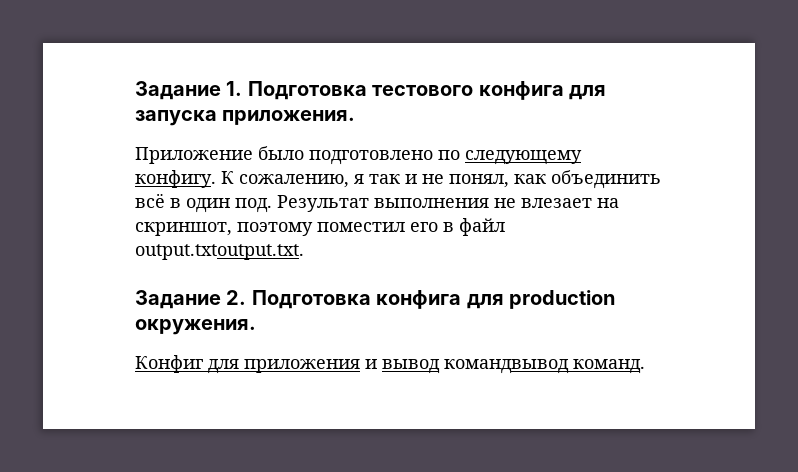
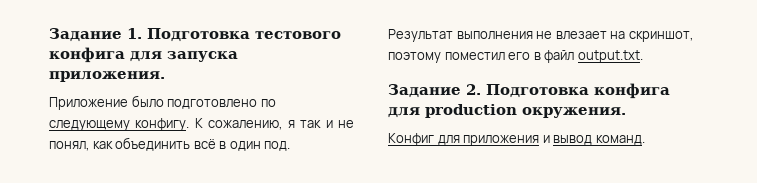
- Результат выполнения не влезает на скриншот, поэтому поместил его в файл output.txtoutput.txt.
+ Результат выполнения не влезает на скриншот, поэтому поместил его в файл output.txt.
- Конфиг для приложения и вывод командвывод команд.
+ Конфиг для приложения и вывод команд.

